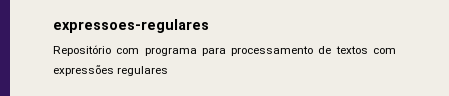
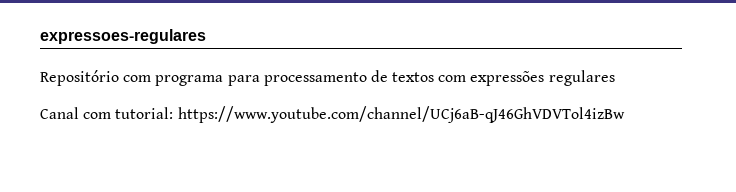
+ Canal com tutorial: https://www.youtube.com/channel/UCj6aB-qJ46GhVDVTol4izBw

